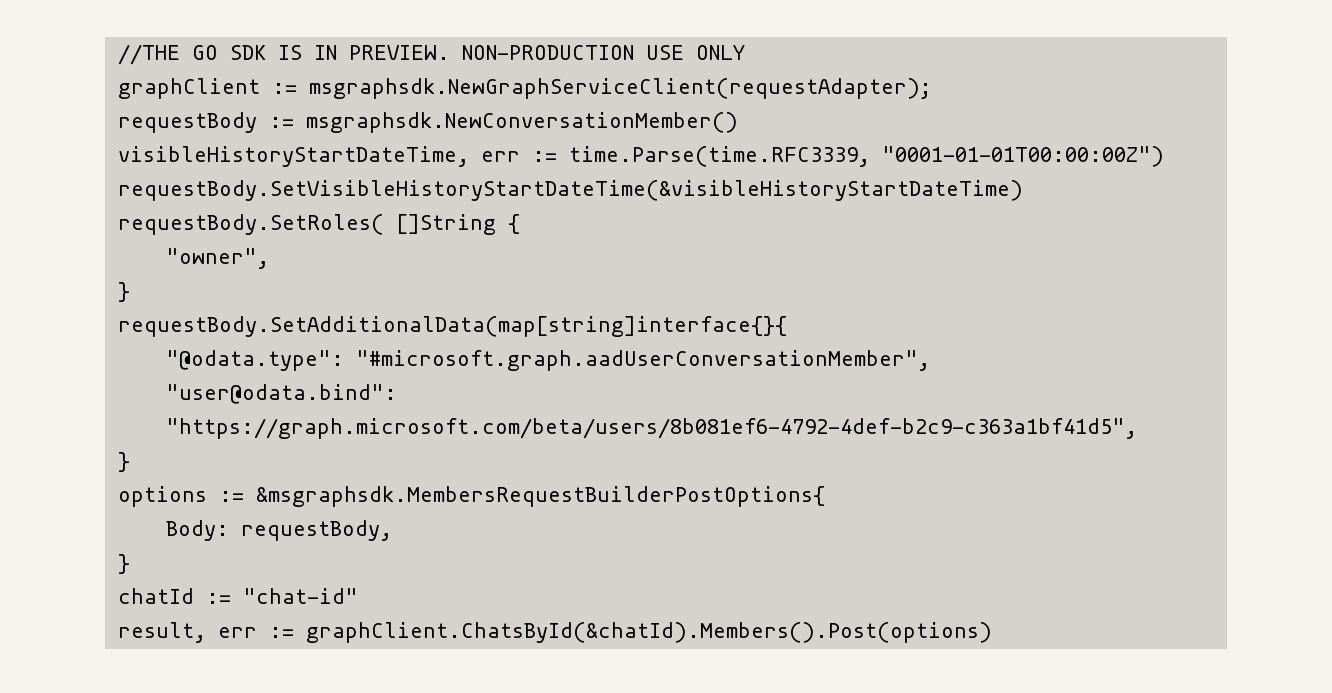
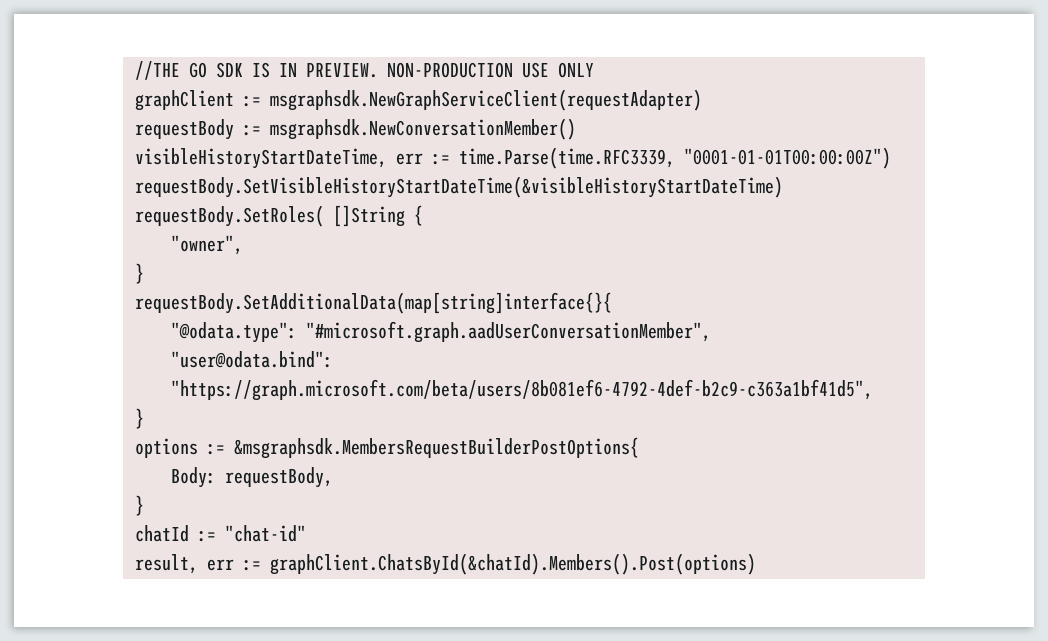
- graphClient := msgraphsdk.NewGraphServiceClient(requestAdapter);
+ graphClient := msgraphsdk.NewGraphServiceClient(requestAdapter)

